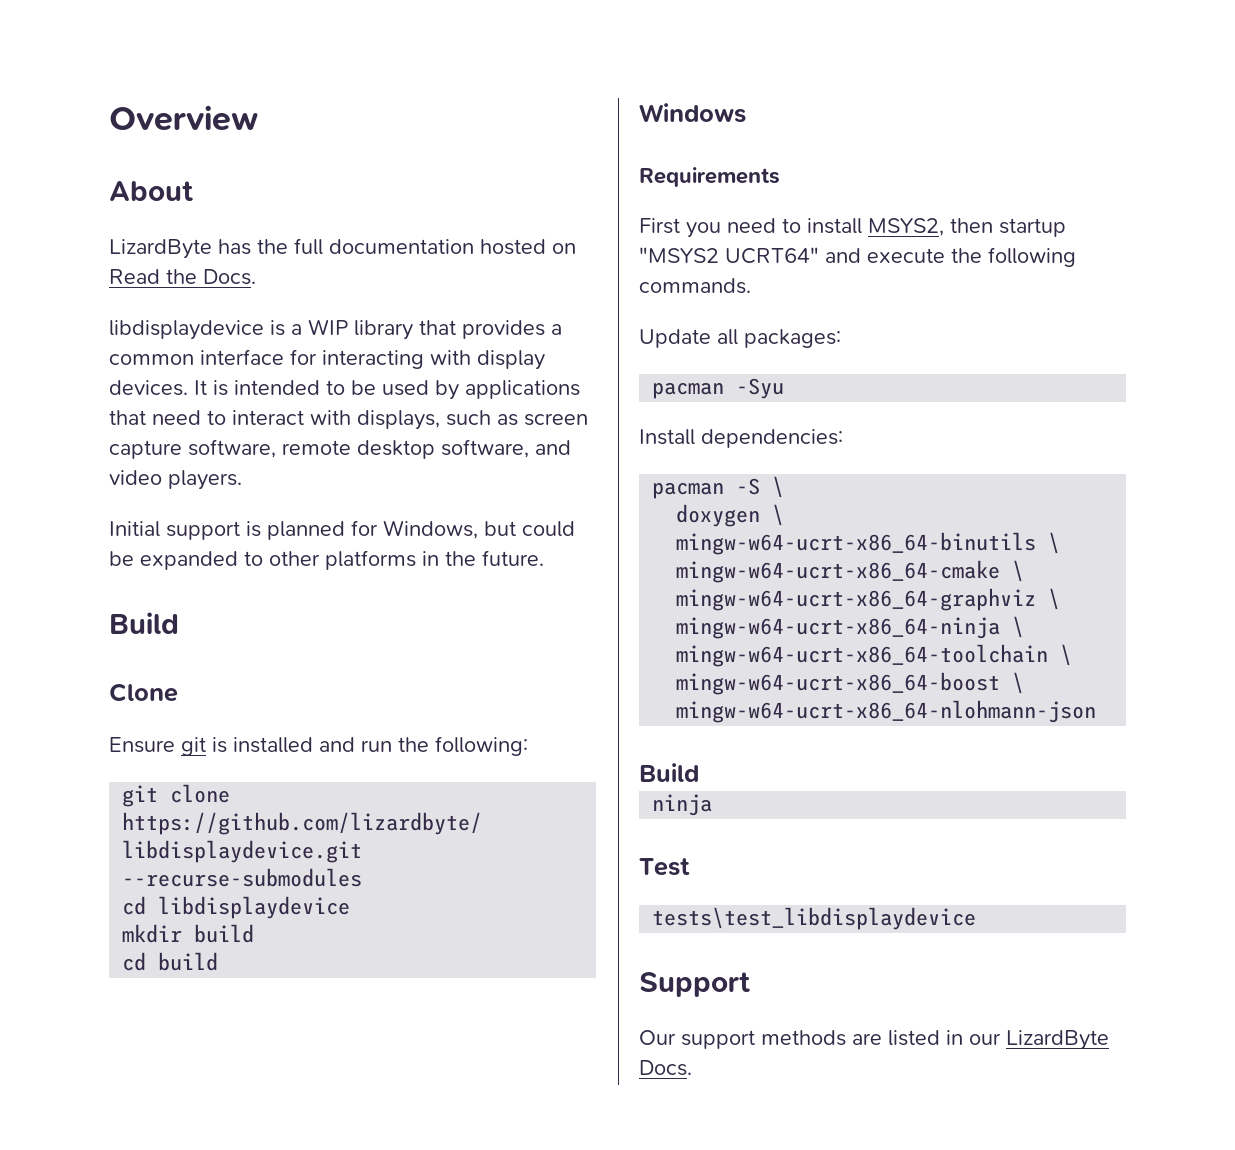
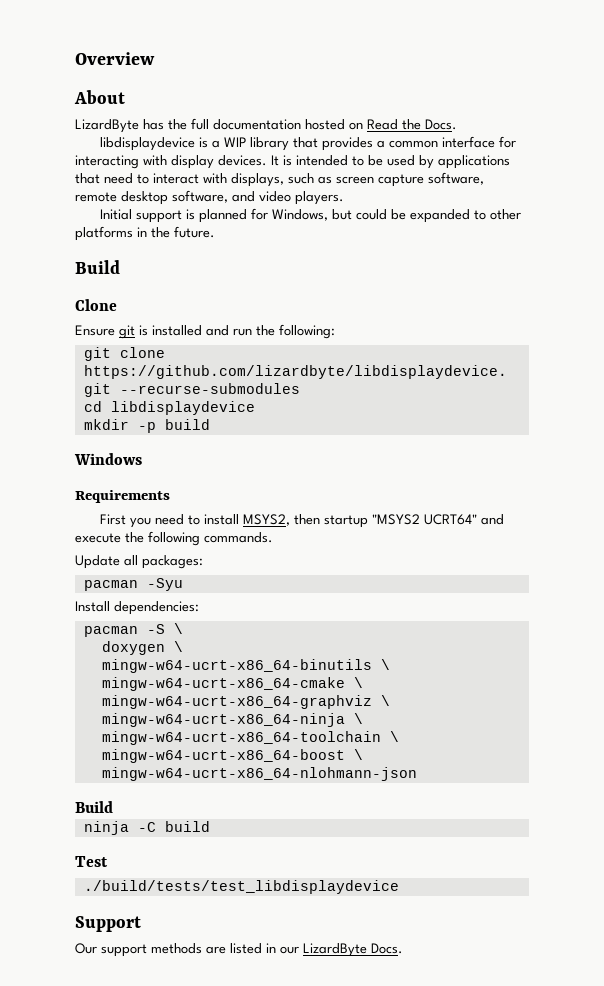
- mkdir build
- cd build
+ mkdir -p build
- ninja
+ ninja -C build
- tests\test_libdisplaydevice
+ ./build/tests/test_libdisplaydevice

